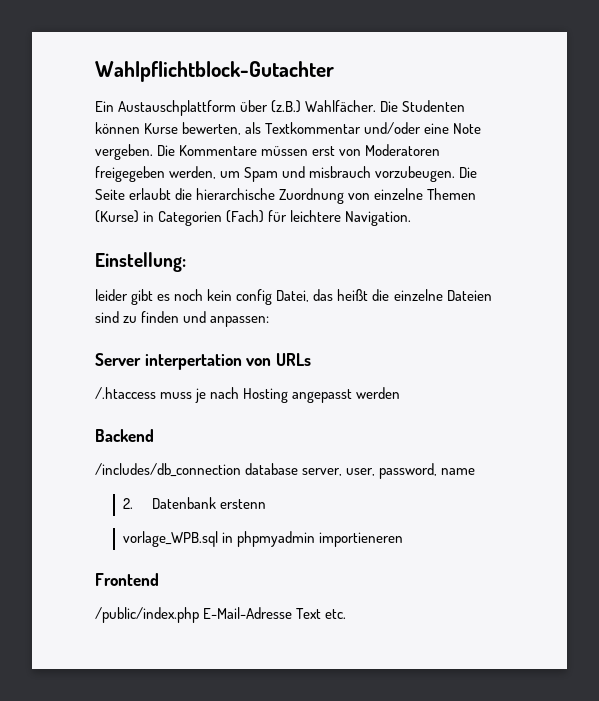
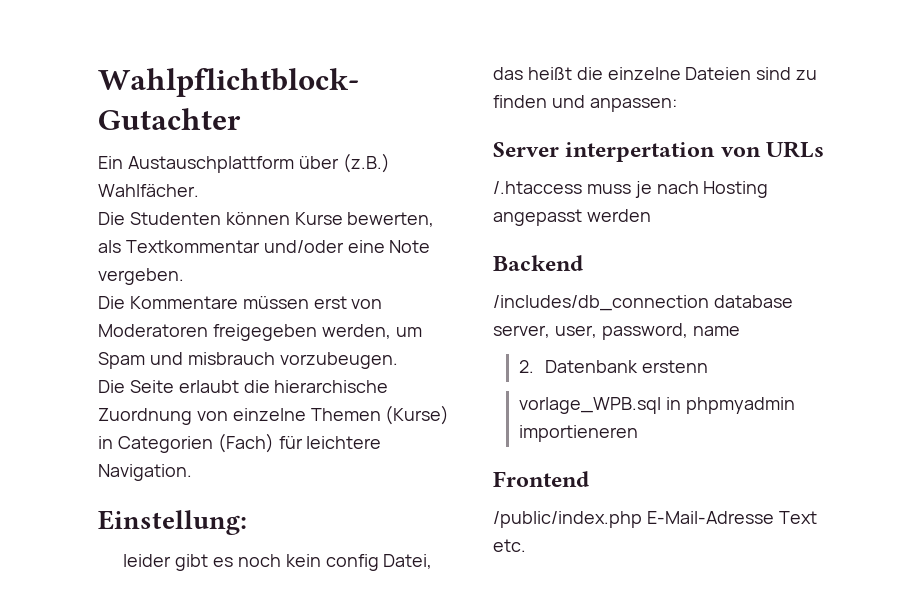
- Ein Austauschplattform über (z.B.) Wahlfächer. Die Studenten können Kurse bewerten, als Textkommentar und/oder eine Note vergeben. Die Kommentare müssen erst von Moderatoren freigegeben werden, um Spam und misbrauch vorzubeugen. Die Seite erlaubt die hierarchische Zuordnung von einzelne Themen (Kurse) in Categorien (Fach) für leichtere Navigation.
+ Ein Austauschplattform über (z.B.) Wahlfächer.
+ Die Studenten können Kurse bewerten, als Textkommentar und/oder eine Note vergeben.
+ Die Kommentare müssen erst von Moderatoren freigegeben werden, um Spam und misbrauch vorzubeugen.
+ Die Seite erlaubt die hierarchische Zuordnung von einzelne Themen (Kurse) in Categorien (Fach) für leichtere Navigation.

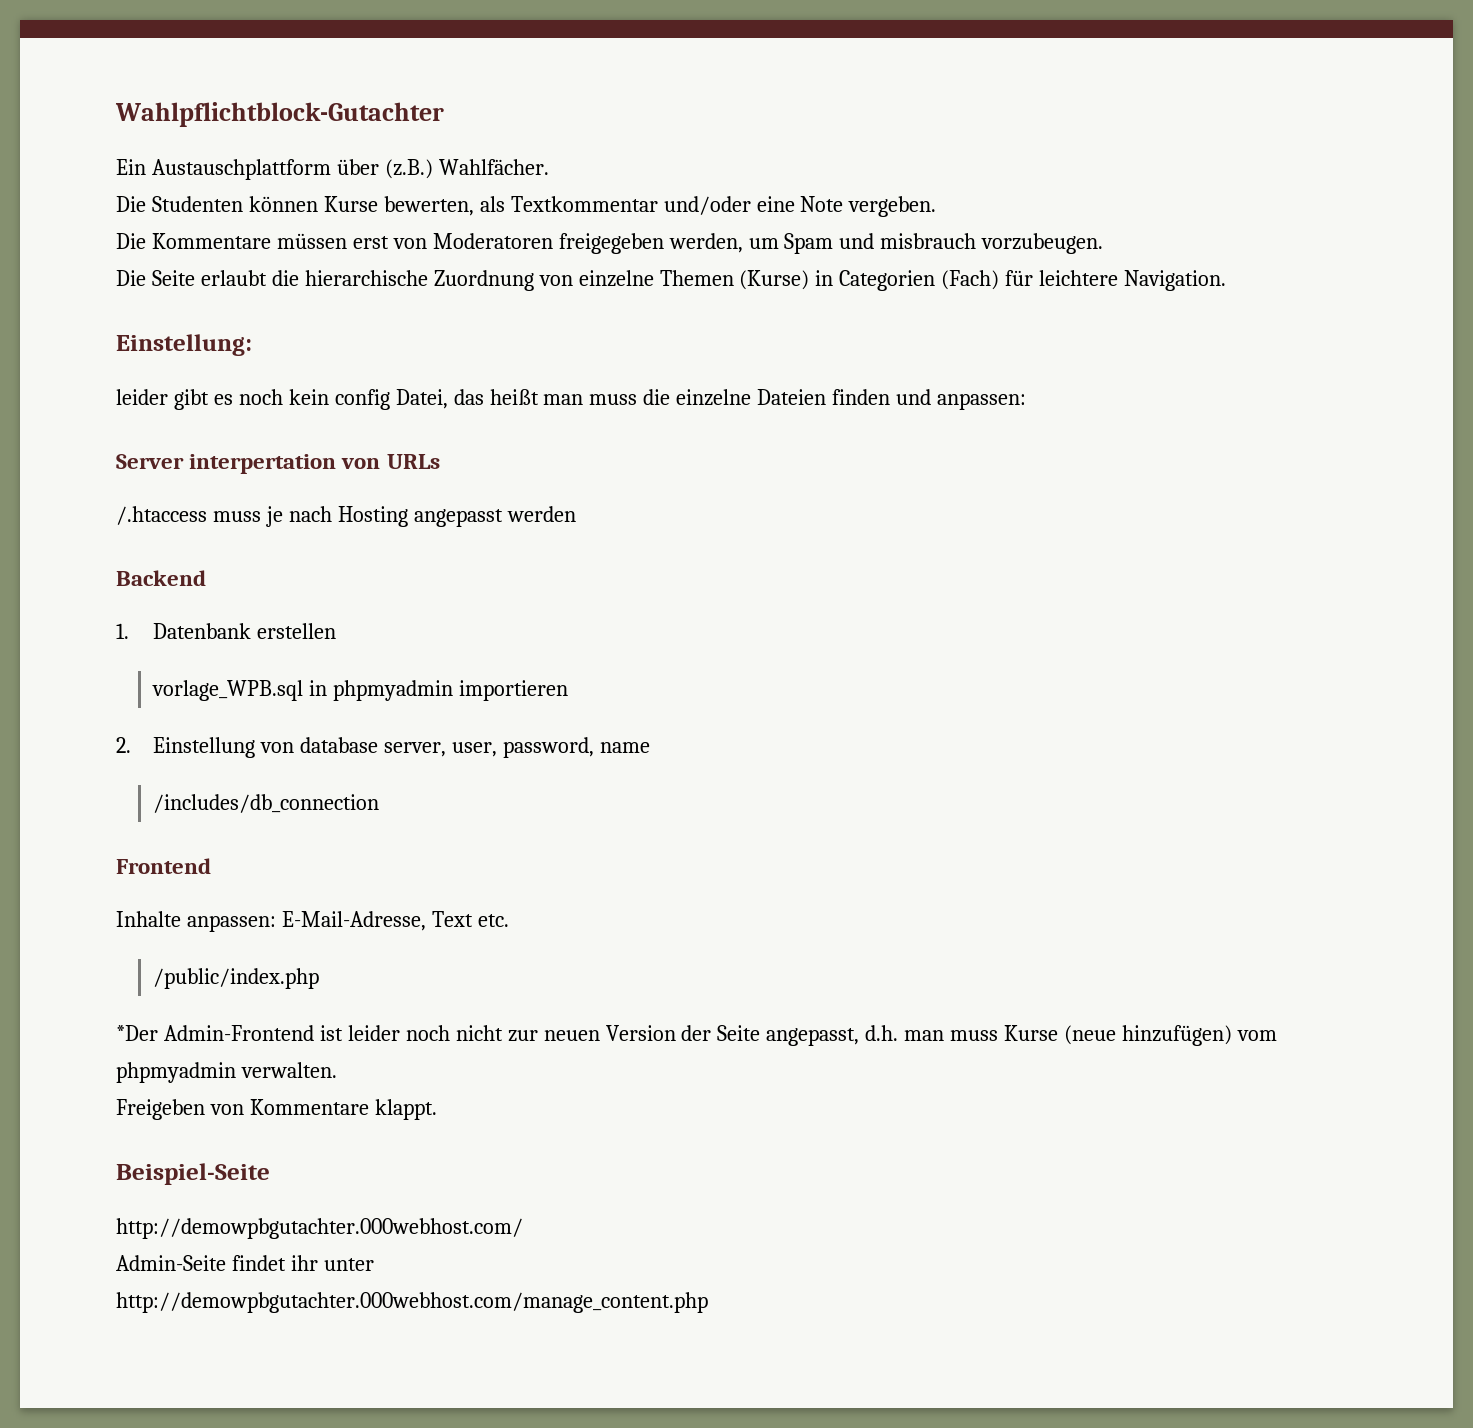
- leider gibt es noch kein config Datei, das heißt die einzelne Dateien sind zu finden und anpassen:
+ leider gibt es noch kein config Datei, das heißt man muss die einzelne Dateien finden und anpassen:
- /includes/db_connection database server, user, password, name
+ 1. Datenbank erstellen
+ vorlage_WPB.sql in phpmyadmin importieren
+ 2. Einstellung von database server, user, password, name
- 2. Datenbank erstenn
- vorlage_WPB.sql in phpmyadmin importieneren
+ /includes/db_connection
  Frontend
- /public/index.php E-Mail-Adresse Text etc.
+ Inhalte anpassen: E-Mail-Adresse, Text etc.
+ /public/index.php
+ *Der Admin-Frontend ist leider noch nicht zur neuen Version der Seite angepasst, d.h. man muss Kurse (neue hinzufügen) vom phpmyadmin verwalten.
+ Freigeben von Kommentare klappt.
+ Beispiel-Seite
+ http://demowpbgutachter.000webhost.com/
+ Admin-Seite findet ihr unter
+ http://demowpbgutachter.000webhost.com/manage_content.php

